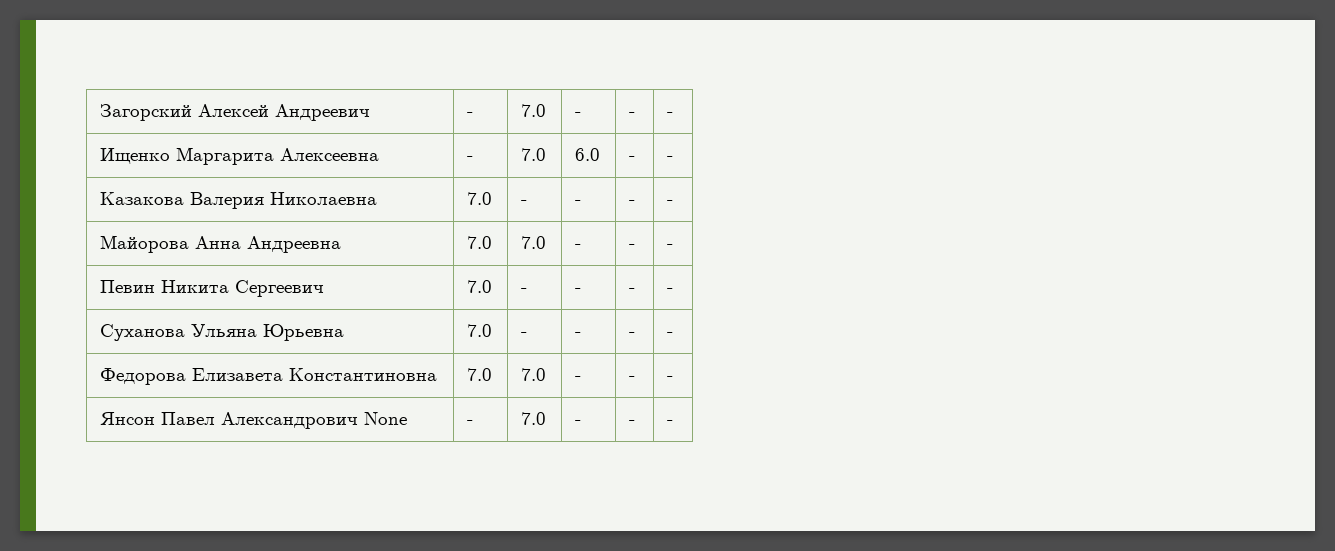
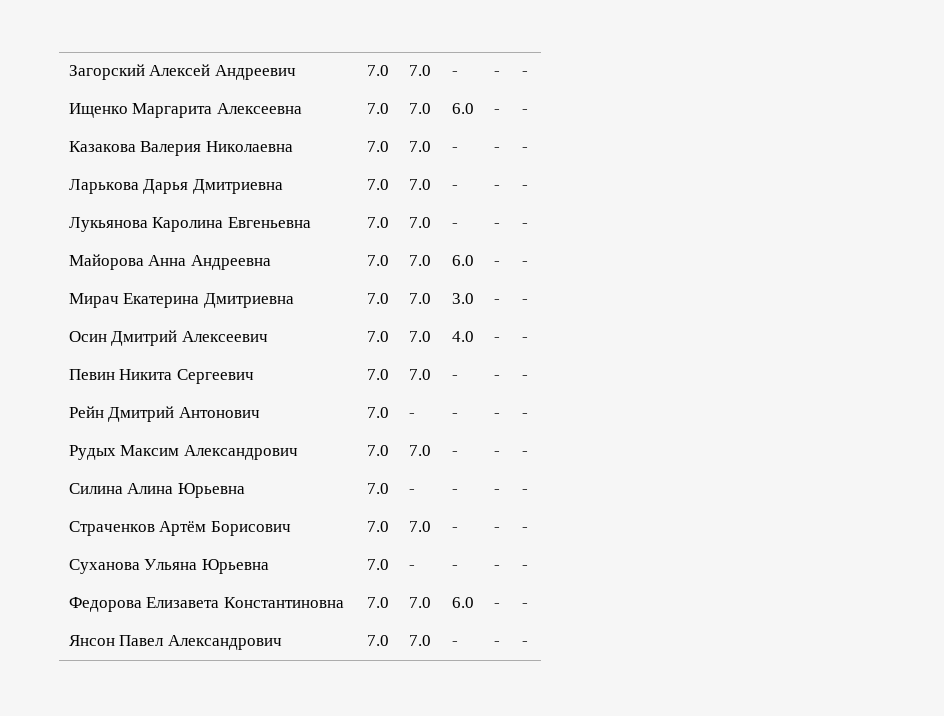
- Загорский Алексей Андреевич | - | 7.0 | - | - | -
+ Загорский Алексей Андреевич | 7.0 | 7.0 | - | - | -
- Ищенко Маргарита Алексеевна | - | 7.0 | 6.0 | - | -
+ Ищенко Маргарита Алексеевна | 7.0 | 7.0 | 6.0 | - | -
- Казакова Валерия Николаевна | 7.0 | - | - | - | -
+ Казакова Валерия Николаевна | 7.0 | 7.0 | - | - | -
+ Ларькова Дарья Дмитриевна | 7.0 | 7.0 | - | - | -
+ Лукьянова Каролина Евгеньевна | 7.0 | 7.0 | - | - | -
- Майорова Анна Андреевна | 7.0 | 7.0 | - | - | -
+ Майорова Анна Андреевна | 7.0 | 7.0 | 6.0 | - | -
+ Мирач Екатерина Дмитриевна | 7.0 | 7.0 | 3.0 | - | -
+ Осин Дмитрий Алексеевич | 7.0 | 7.0 | 4.0 | - | -
- Певин Никита Сергеевич | 7.0 | - | - | - | -
+ Певин Никита Сергеевич | 7.0 | 7.0 | - | - | -
+ Рейн Дмитрий Антонович | 7.0 | - | - | - | -
+ Рудых Максим Александрович | 7.0 | 7.0 | - | - | -
+ Силина Алина Юрьевна | 7.0 | - | - | - | -
+ Страченков Артём Борисович | 7.0 | 7.0 | - | - | -
- Федорова Елизавета Константиновна | 7.0 | 7.0 | - | - | -
+ Федорова Елизавета Константиновна | 7.0 | 7.0 | 6.0 | - | -
- Янсон Павел Александрович None | - | 7.0 | - | - | -
+ Янсон Павел Александрович | 7.0 | 7.0 | - | - | -

